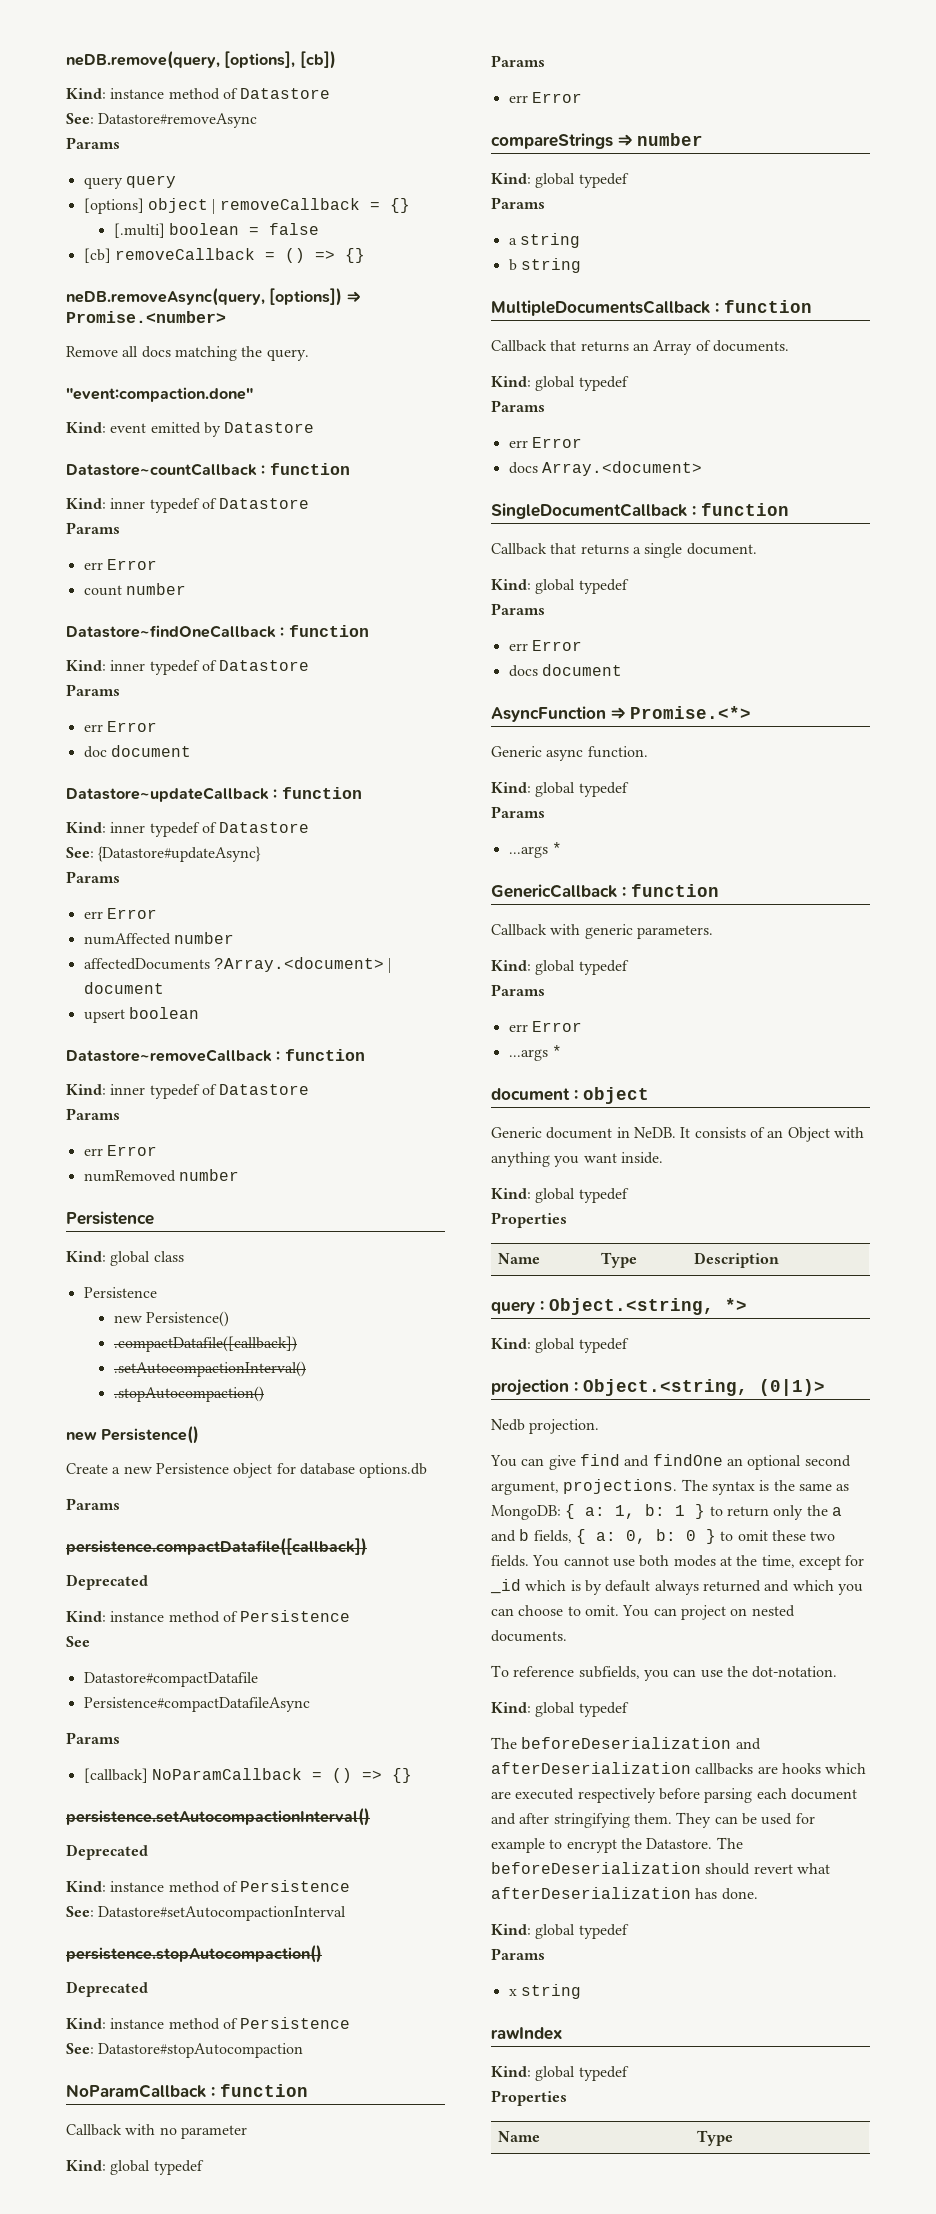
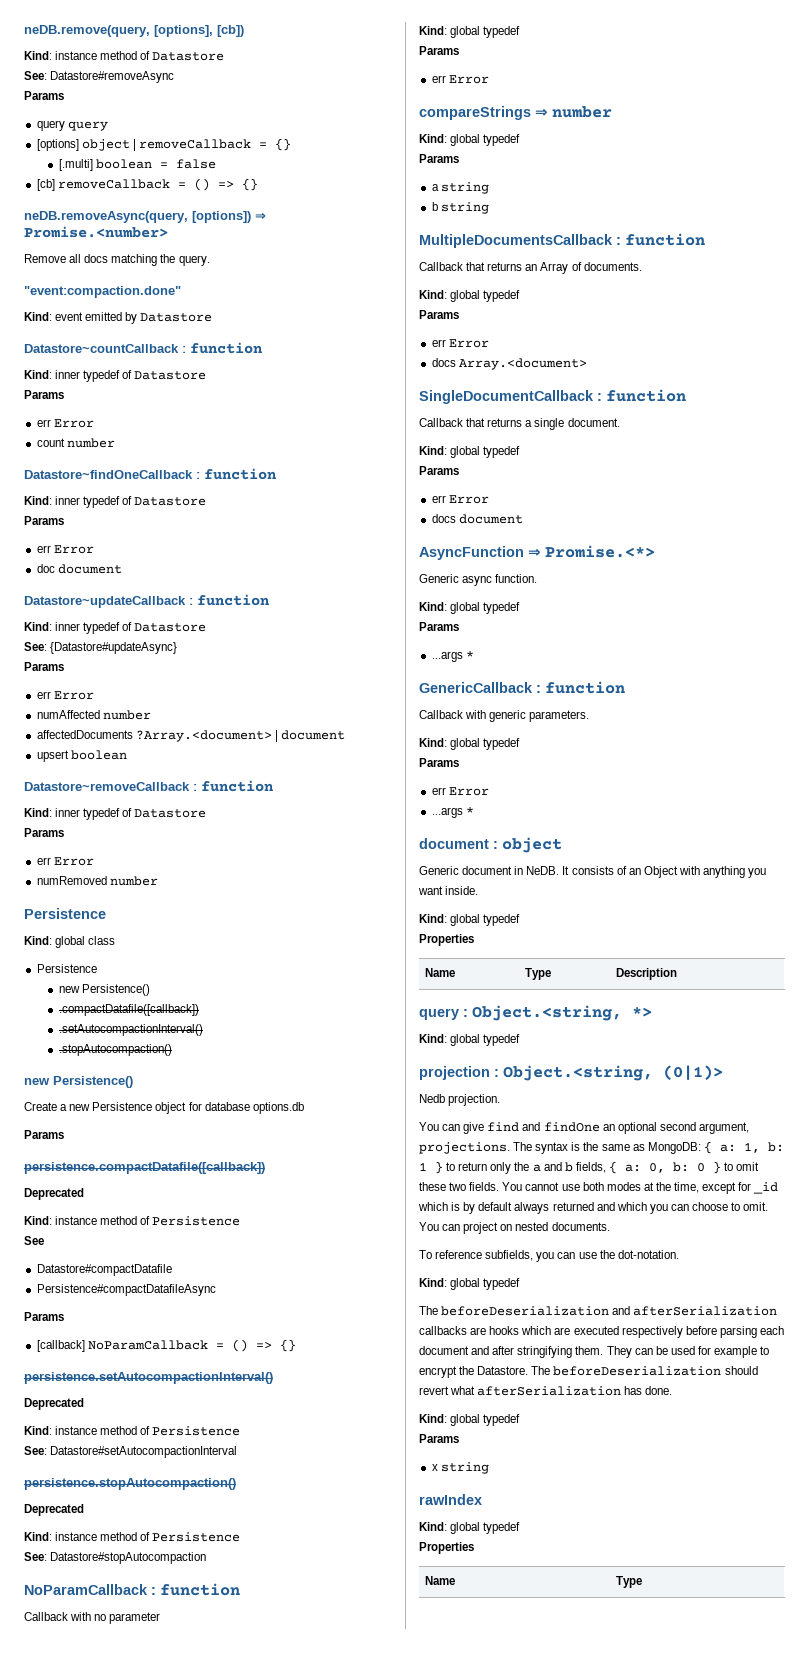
- The beforeDeserialization and afterDeserialization callbacks are hooks which are executed respectively before parsing each document and after stringifying them.
+ The beforeDeserialization and afterSerialization callbacks are hooks which are executed respectively before parsing each document and after stringifying them.
- The beforeDeserialization should revert what afterDeserialization has done.
+ The beforeDeserialization should revert what afterSerialization has done.

